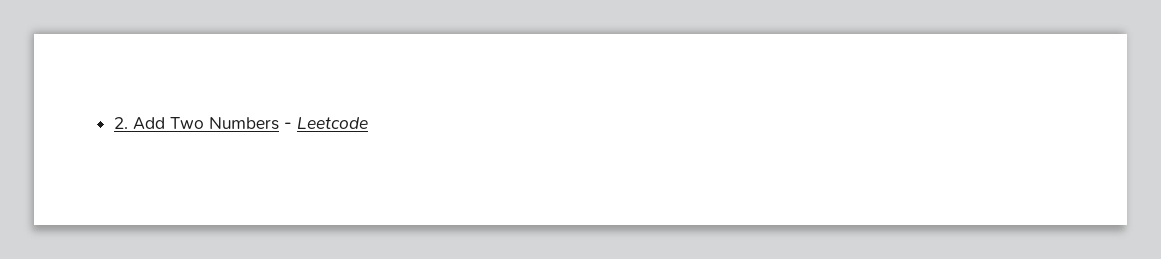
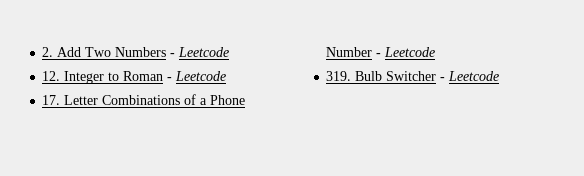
+ 12. Integer to Roman - Leetcode
+ 17. Letter Combinations of a Phone Number - Leetcode
+ 319. Bulb Switcher - Leetcode

